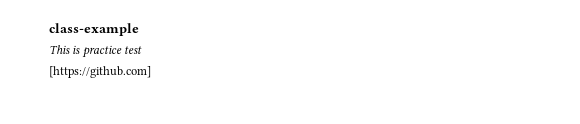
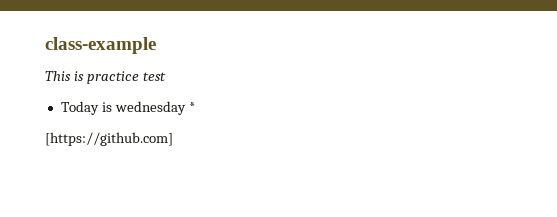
+ Today is wednesday *

